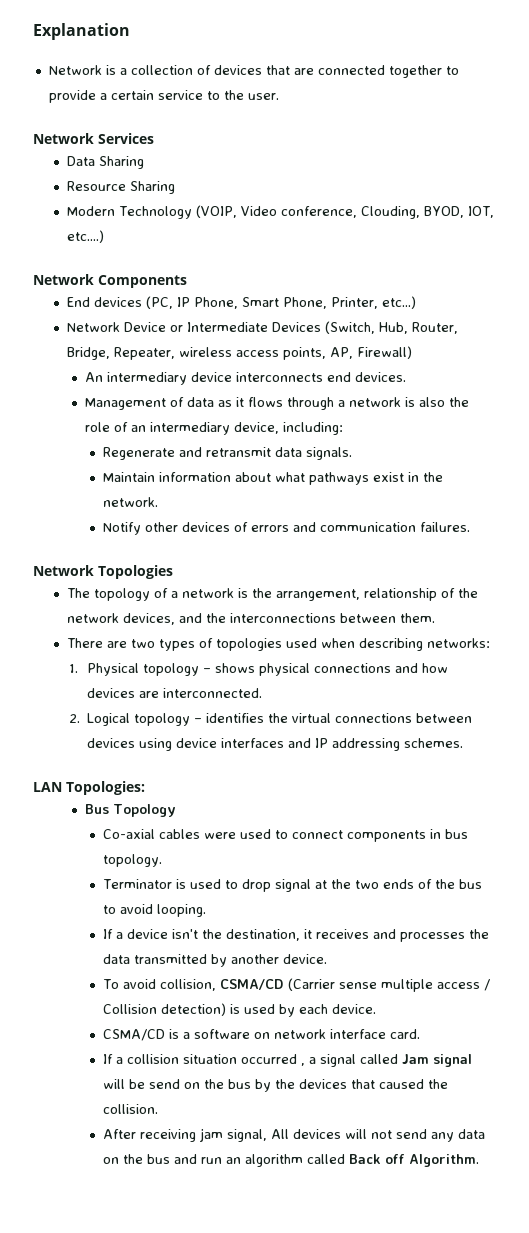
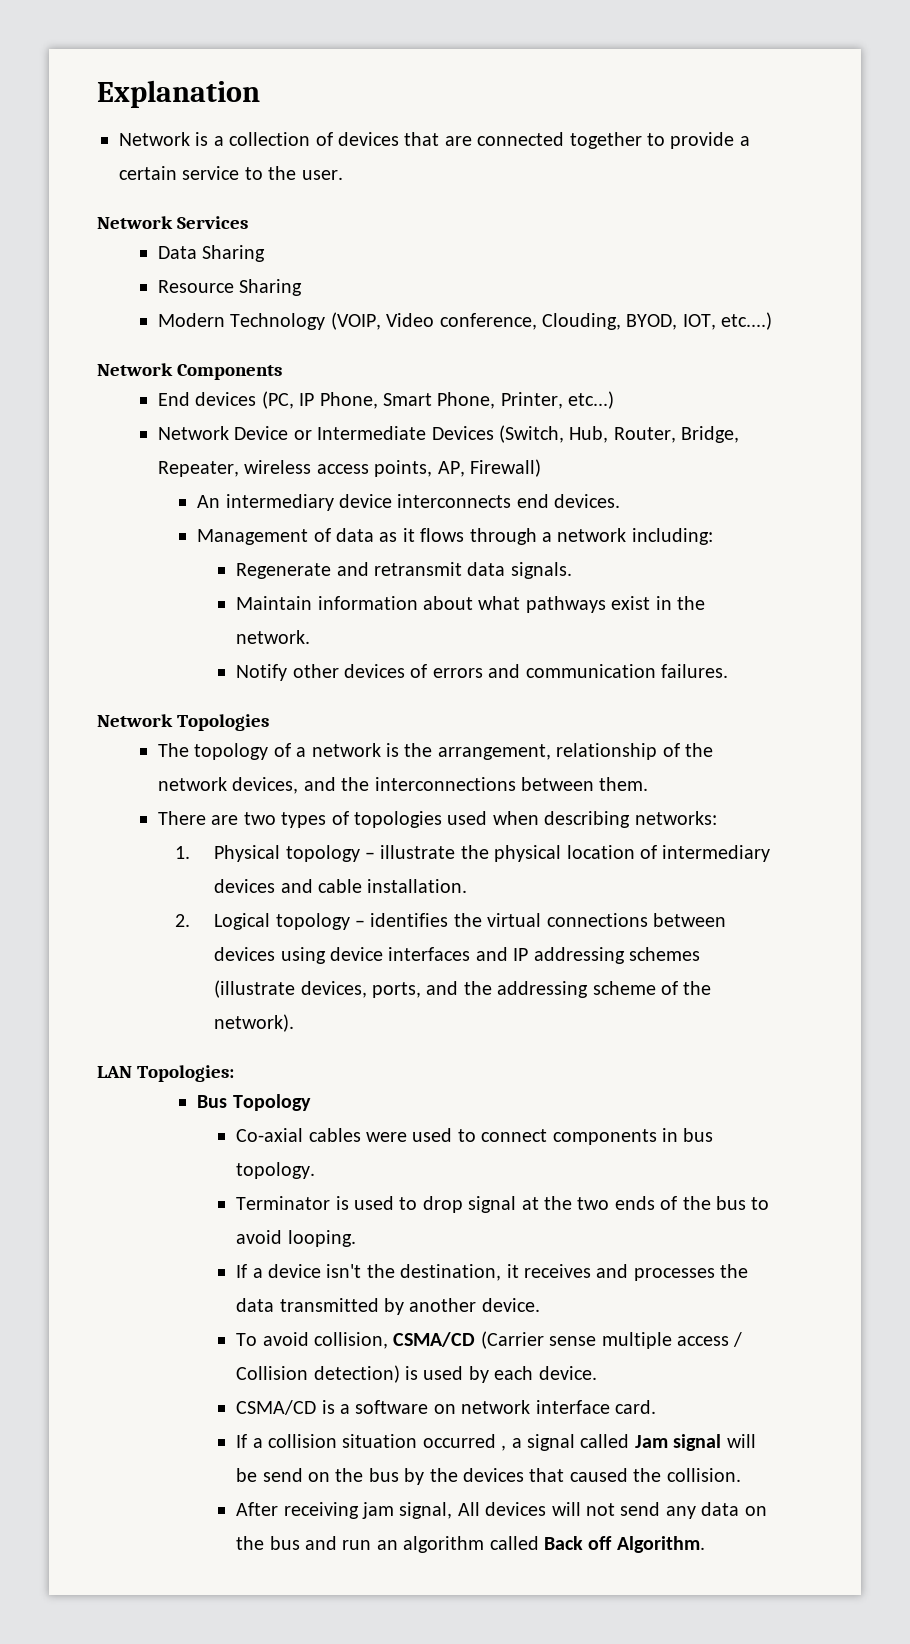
- Management of data as it flows through a network is also the role of an intermediary device, including:
+ Management of data as it flows through a network including:
- 1. Physical topology – shows physical connections and how devices are interconnected.
+ 1. Physical topology – illustrate the physical location of intermediary devices and cable installation.
- 2. Logical topology – identifies the virtual connections between devices using device interfaces and IP addressing schemes.
+ 2. Logical topology – identifies the virtual connections between devices using device interfaces and IP addressing schemes (illustrate devices, ports, and the addressing scheme of the network).

